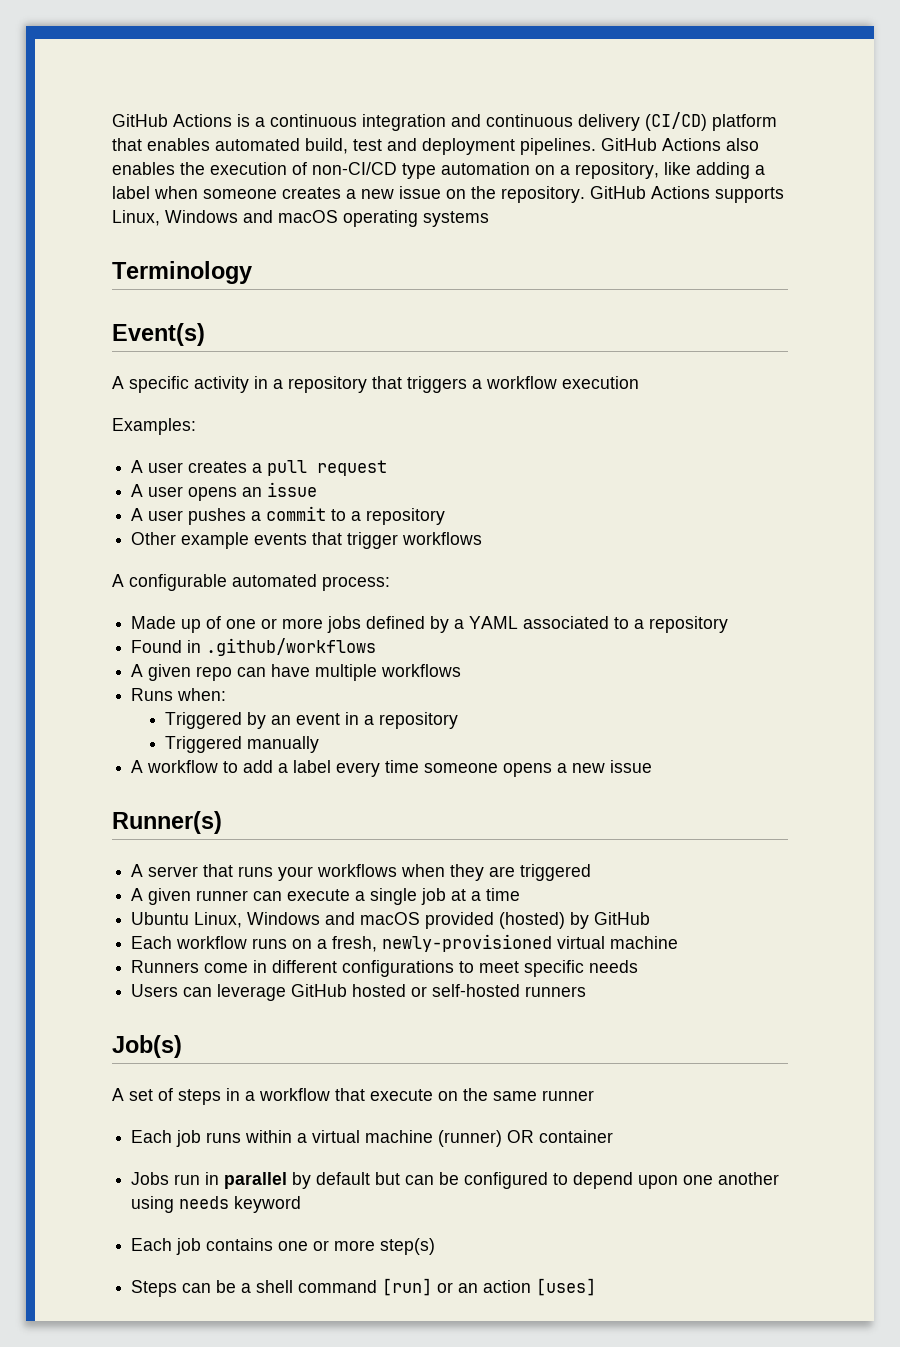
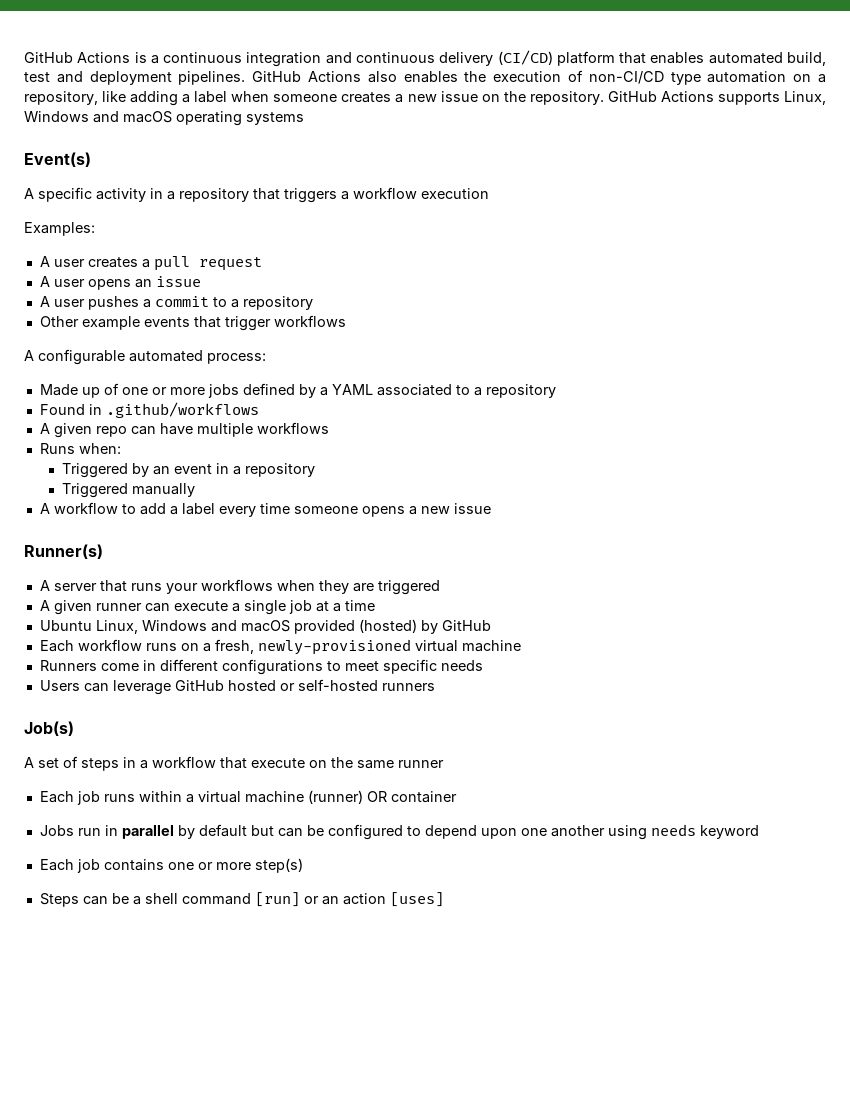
- Terminology

